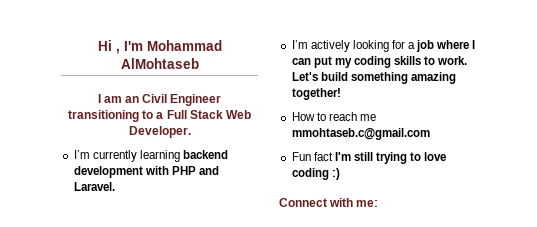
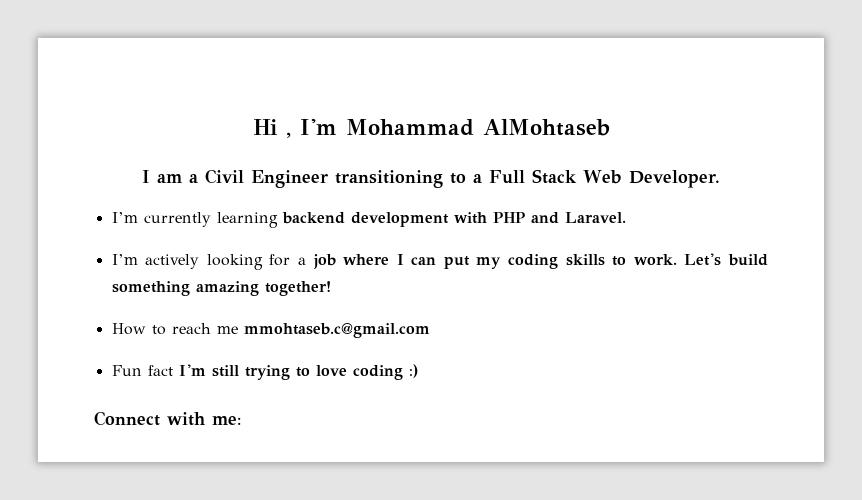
- I am an Civil Engineer transitioning to a Full Stack Web Developer.
+ I am a Civil Engineer transitioning to a Full Stack Web Developer.

